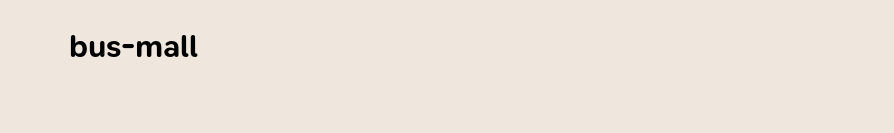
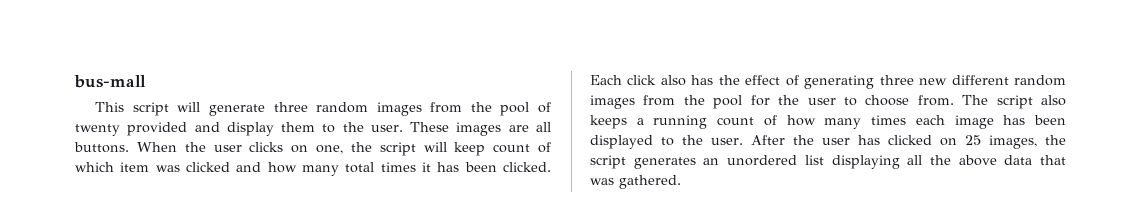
+ This script will generate three random images from the pool of twenty provided and display them to the user. These images are all buttons. When the user clicks on one, the script will keep count of which item was clicked and how many total times it has been clicked. Each click also has the effect of generating three new different random images from the pool for the user to choose from. The script also keeps a running count of how many times each image has been displayed to the user. After the user has clicked on 25 images, the script generates an unordered list displaying all the above data that was gathered.

